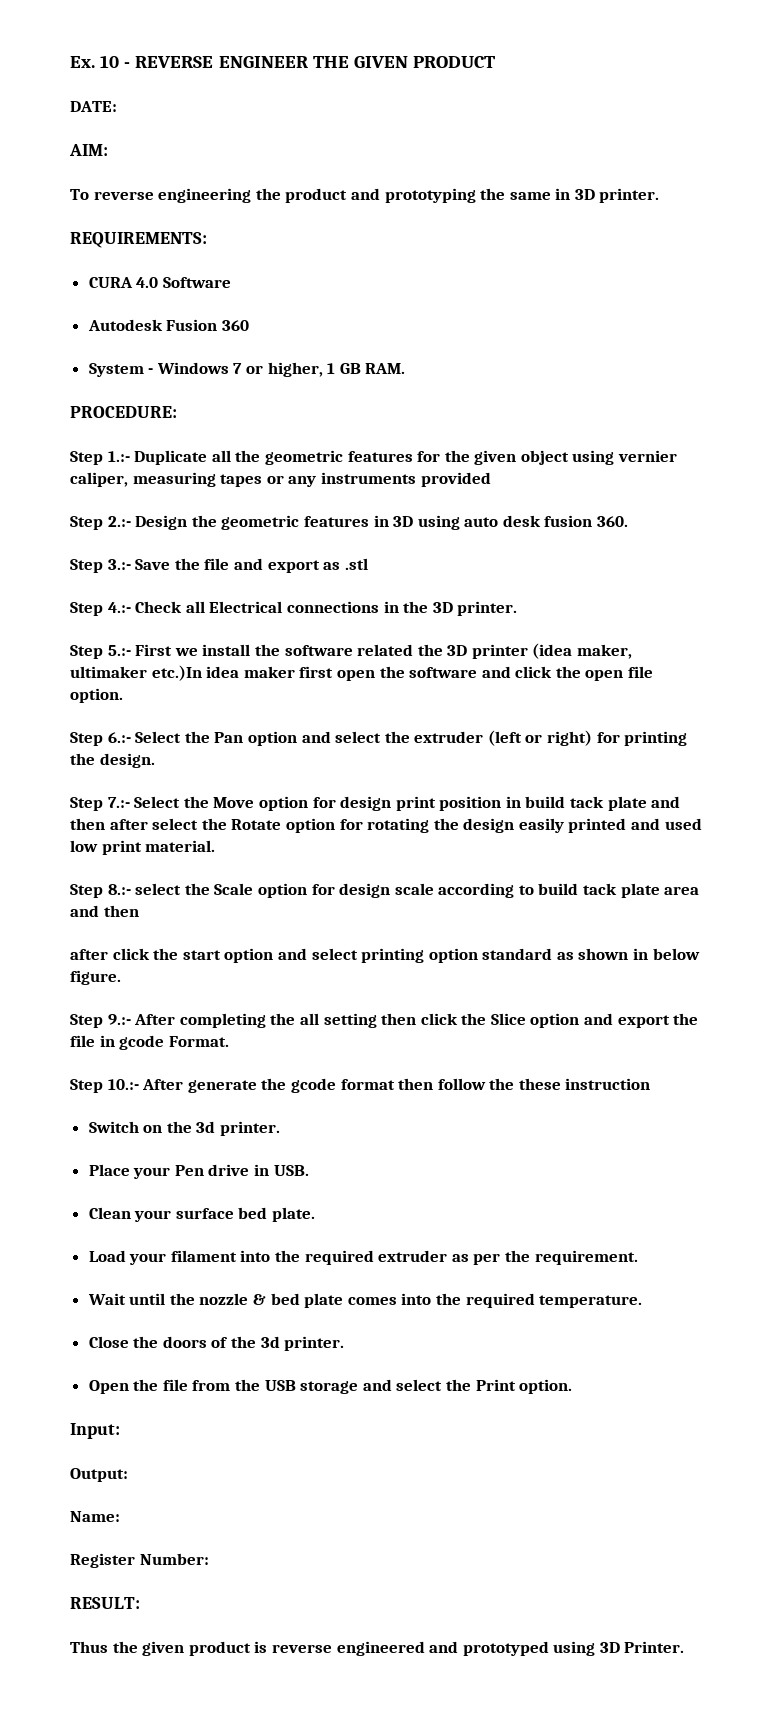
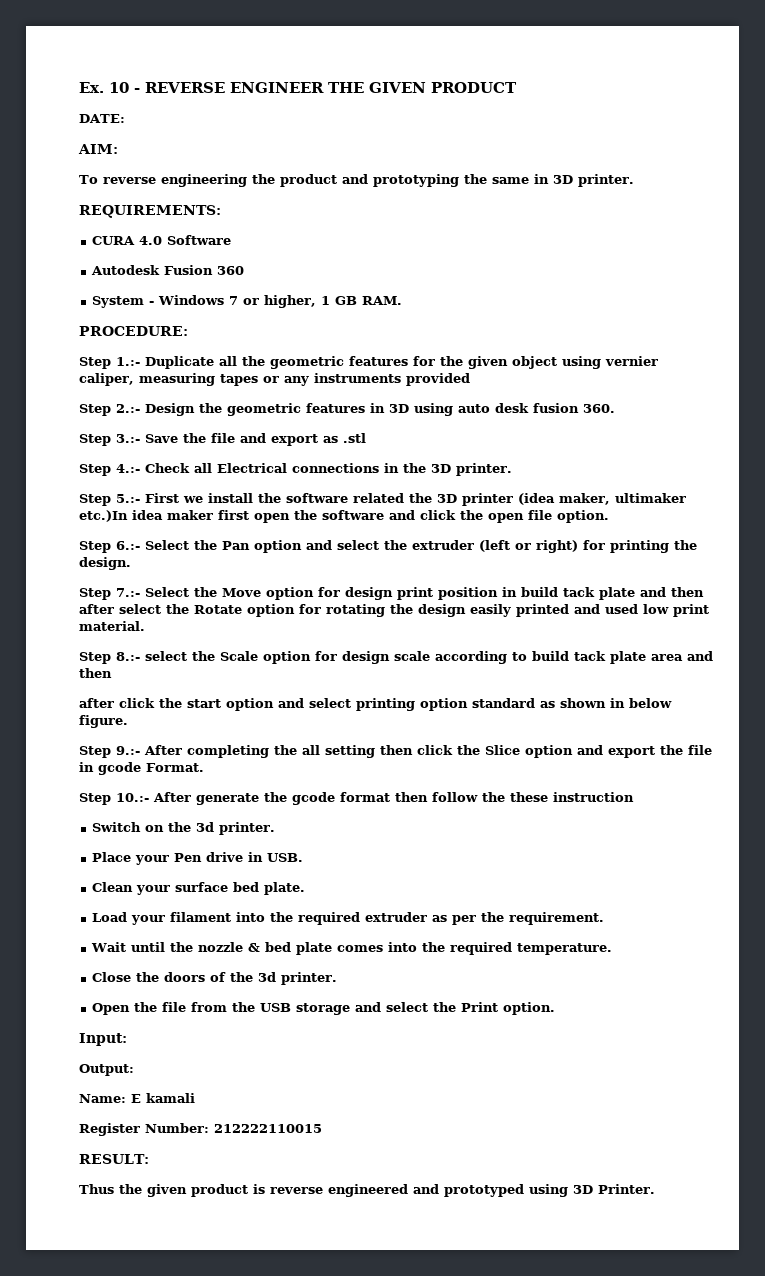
- Name:
+ Name: E kamali
- Register Number:
+ Register Number: 212222110015

